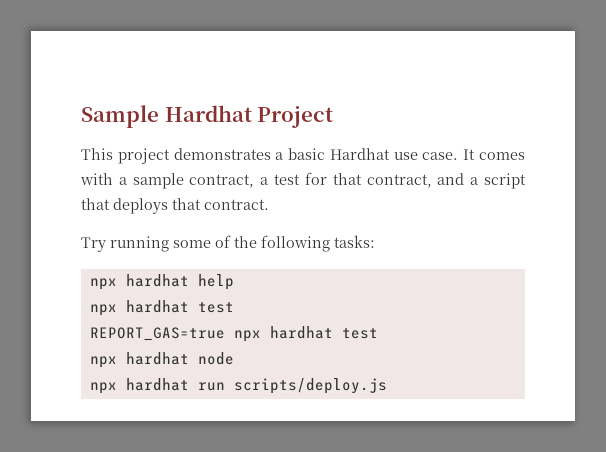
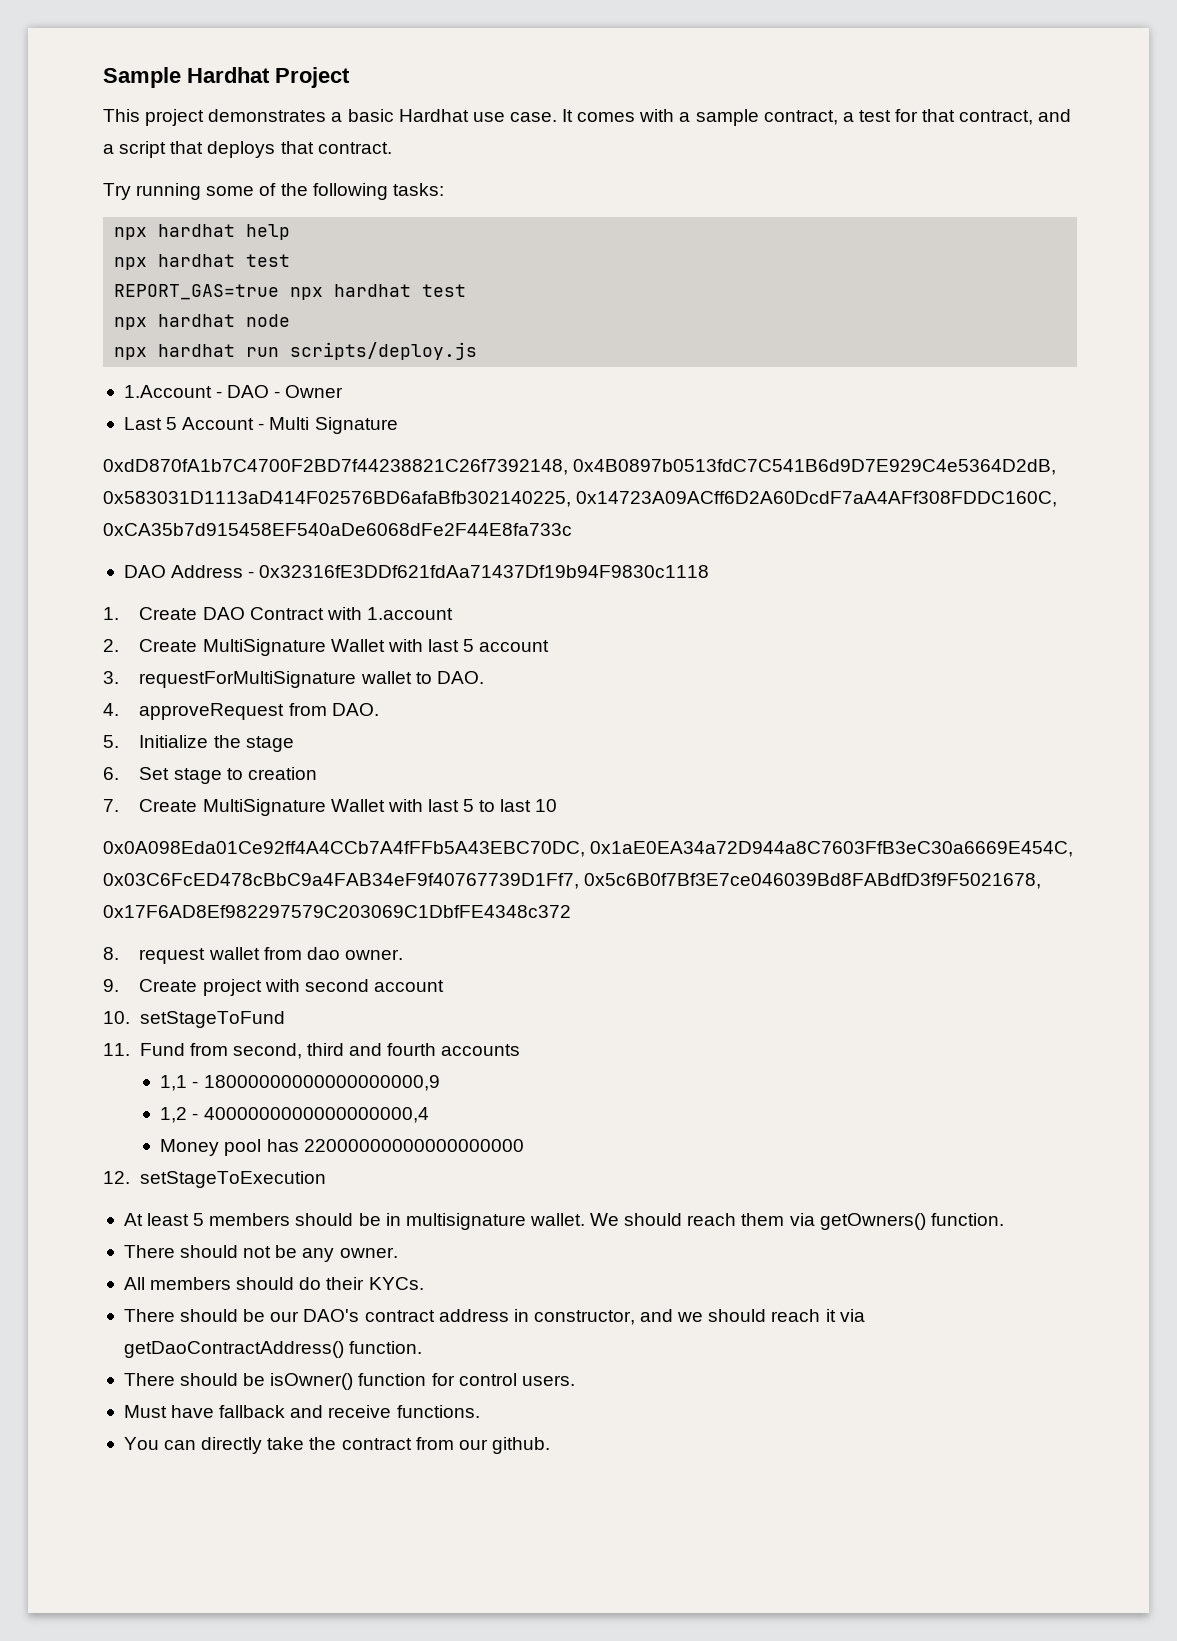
+ 1.Account - DAO - Owner
+ Last 5 Account - Multi Signature
+ 0xdD870fA1b7C4700F2BD7f44238821C26f7392148, 0x4B0897b0513fdC7C541B6d9D7E929C4e5364D2dB, 0x583031D1113aD414F02576BD6afaBfb302140225, 0x14723A09ACff6D2A60DcdF7aA4AFf308FDDC160C, 0xCA35b7d915458EF540aDe6068dFe2F44E8fa733c
+ DAO Address - 0x32316fE3DDf621fdAa71437Df19b94F9830c1118
+ 1. Create DAO Contract with 1.account
+ 2. Create MultiSignature Wallet with last 5 account
+ 3. requestForMultiSignature wallet to DAO.
+ 4. approveRequest from DAO.
+ 5. Initialize the stage
+ 6. Set stage to creation
+ 7. Create MultiSignature Wallet with last 5 to last 10
+ 0x0A098Eda01Ce92ff4A4CCb7A4fFFb5A43EBC70DC, 0x1aE0EA34a72D944a8C7603FfB3eC30a6669E454C, 0x03C6FcED478cBbC9a4FAB34eF9f40767739D1Ff7, 0x5c6B0f7Bf3E7ce046039Bd8FABdfD3f9F5021678, 0x17F6AD8Ef982297579C203069C1DbfFE4348c372
+ 8. request wallet from dao owner.
+ 9. Create project with second account
+ 10. setStageToFund
+ 11. Fund from second, third and fourth accounts
+ 1,1 - 18000000000000000000,9
+ 1,2 - 4000000000000000000,4
+ Money pool has 22000000000000000000
+ 12. setStageToExecution
+ At least 5 members should be in multisignature wallet. We should reach them via getOwners() function.
+ There should not be any owner.
+ All members should do their KYCs.
+ There should be our DAO's contract address in constructor, and we should reach it via getDaoContractAddress() function.
+ There should be isOwner() function for control users.
+ Must have fallback and receive functions.
+ You can directly take the contract from our github.

